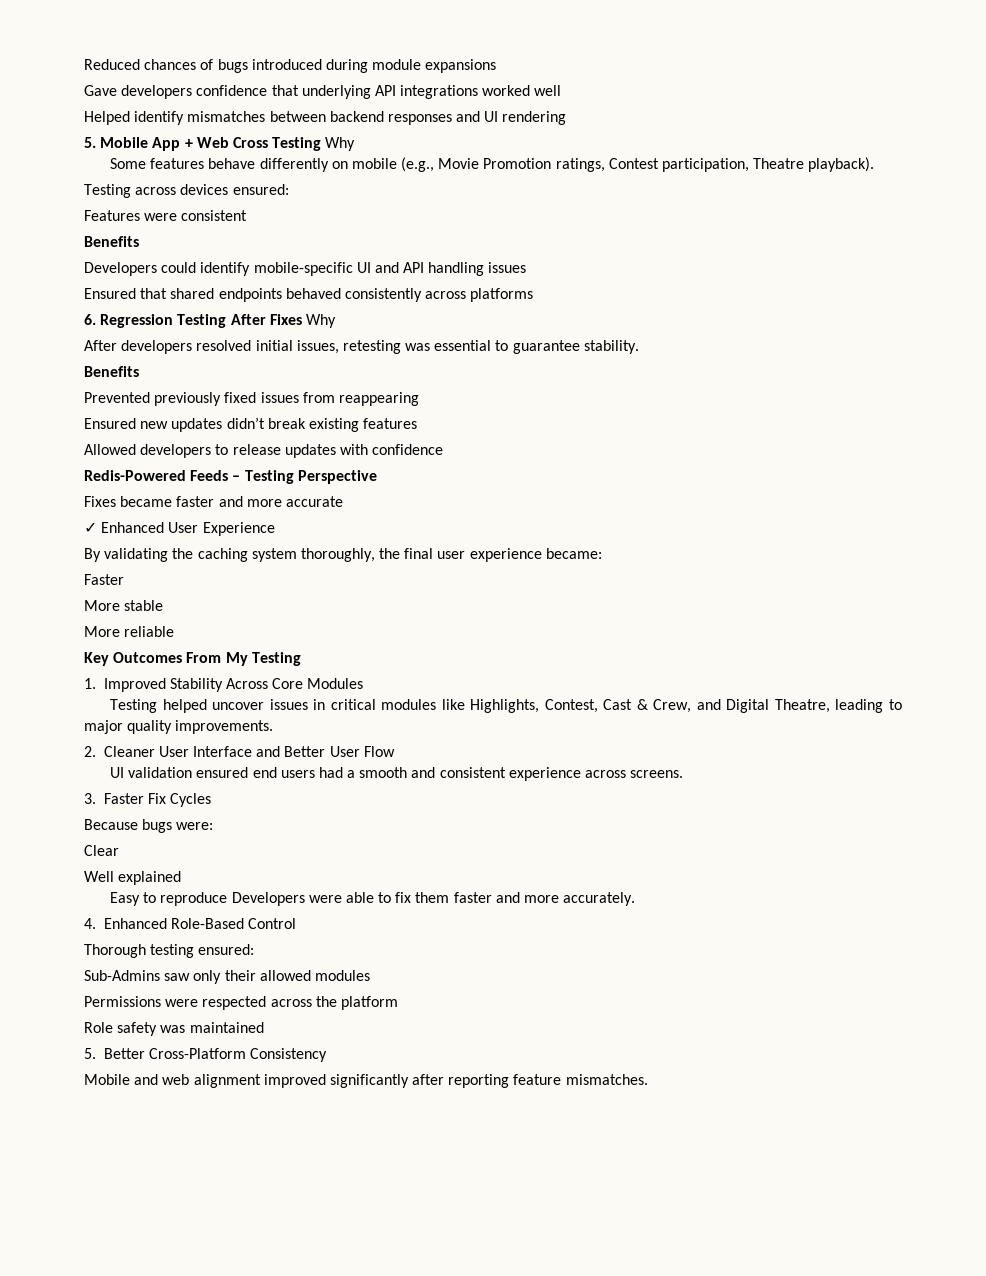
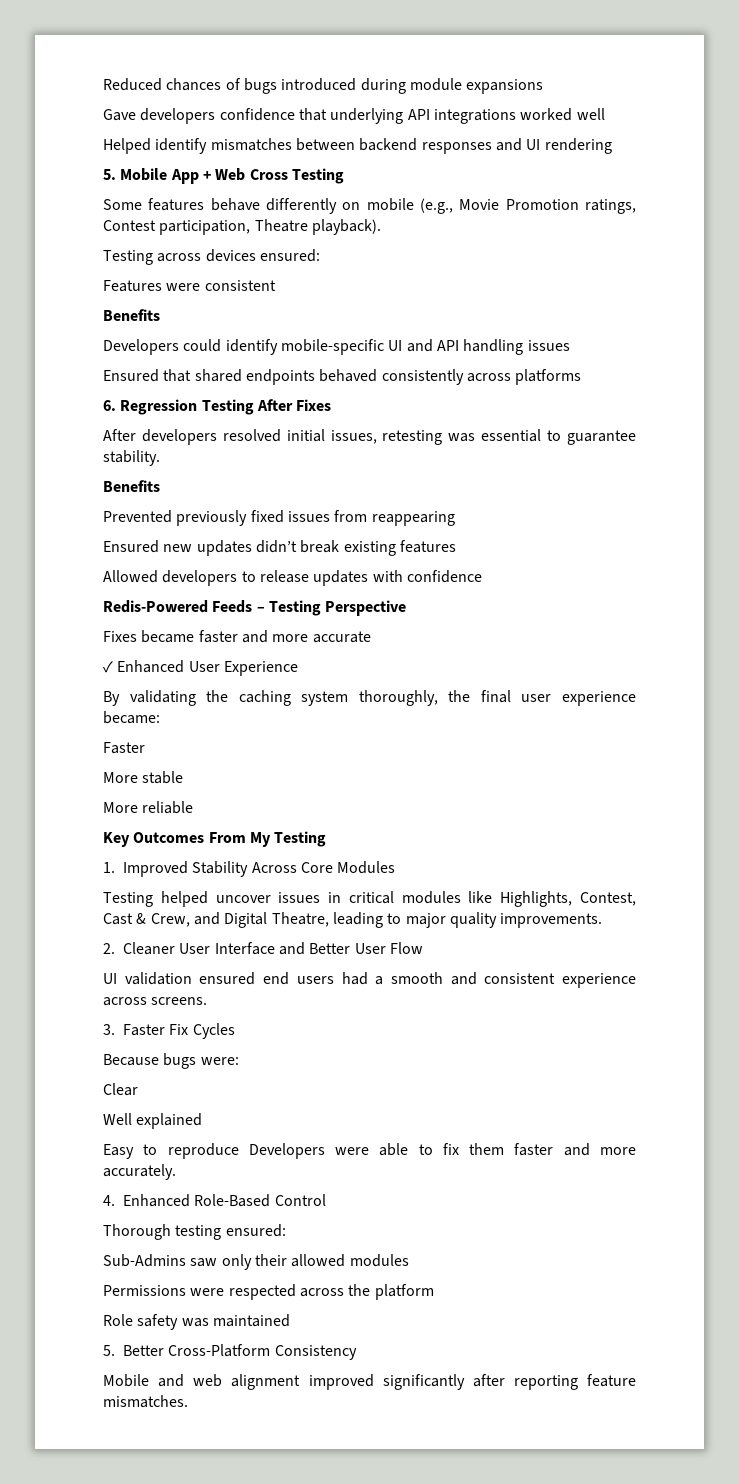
- 5. Mobile App + Web Cross Testing Why
+ 5. Mobile App + Web Cross Testing
- 6. Regression Testing After Fixes Why
+ 6. Regression Testing After Fixes

